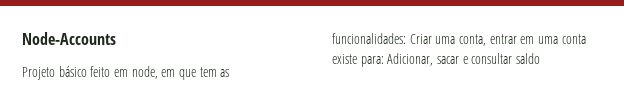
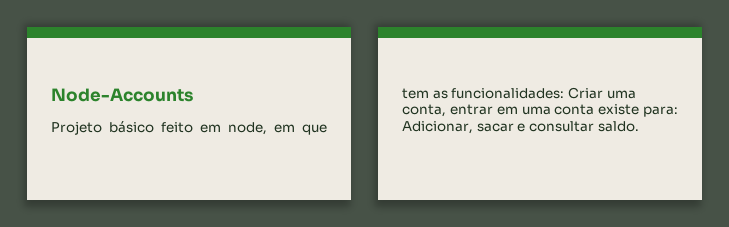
- Projeto básico feito em node, em que tem as funcionalidades: Criar uma conta, entrar em uma conta existe para: Adicionar, sacar e consultar saldo
+ Projeto básico feito em node, em que tem as funcionalidades: Criar uma conta, entrar em uma conta existe para: Adicionar, sacar e consultar saldo.

